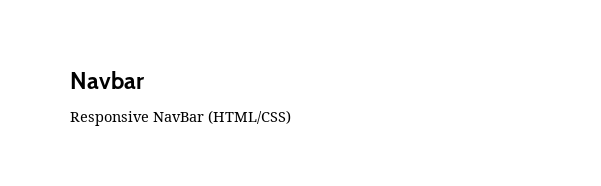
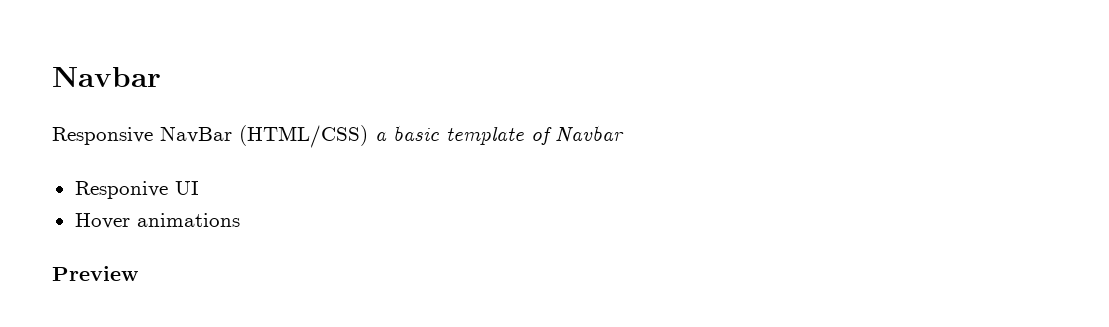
- Responsive NavBar (HTML/CSS)
+ Responsive NavBar (HTML/CSS) a basic template of Navbar
+ Responive UI
+ Hover animations
+ Preview

